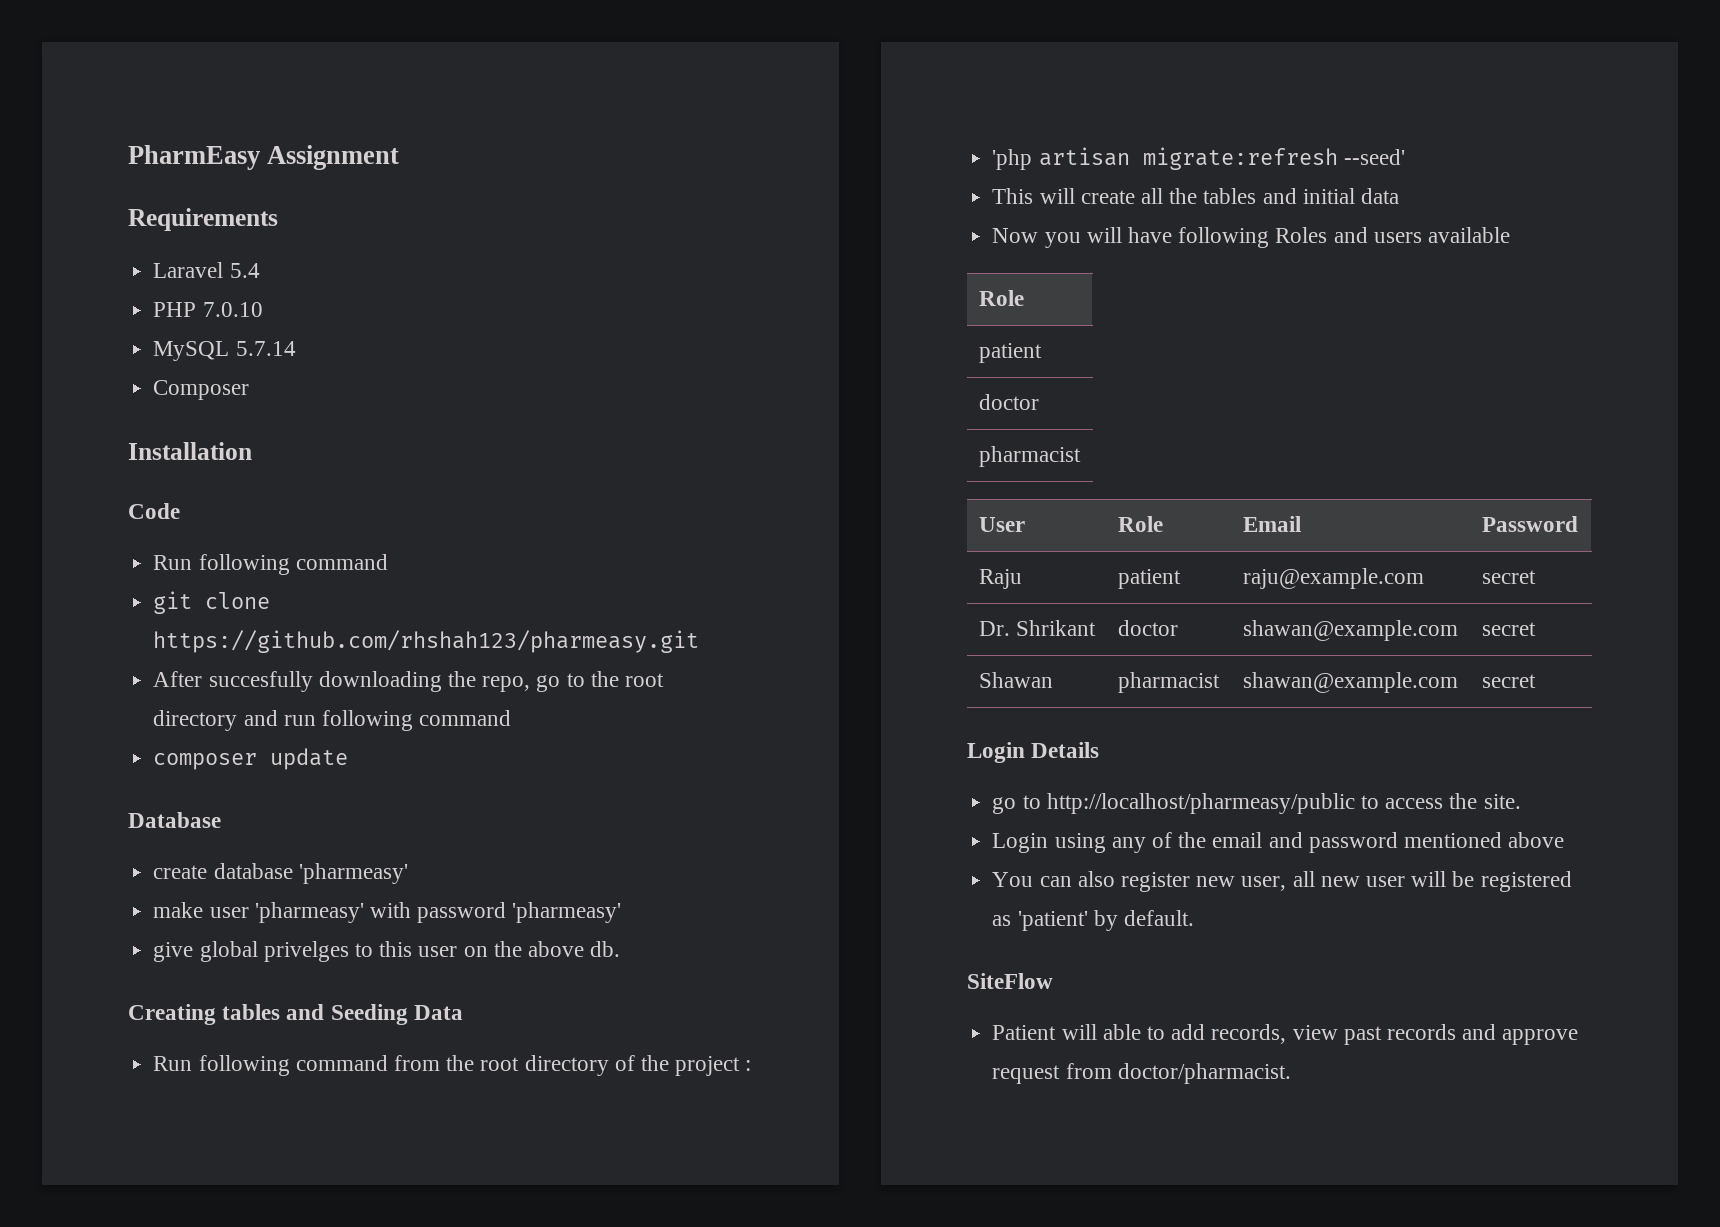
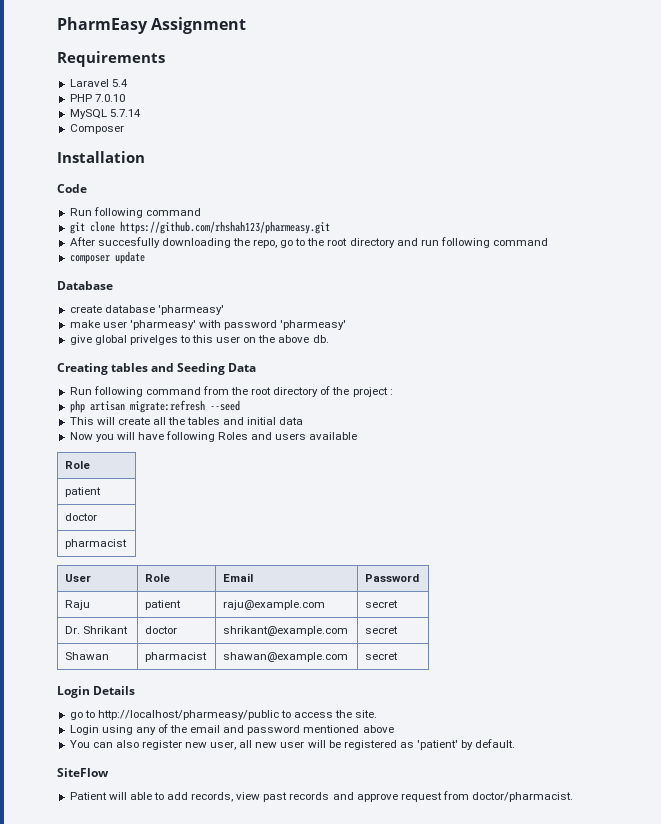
- 'php artisan migrate:refresh --seed'
+ php artisan migrate:refresh --seed
- Dr. Shrikant | doctor | shawan@example.com | secret
+ Dr. Shrikant | doctor | shrikant@example.com | secret

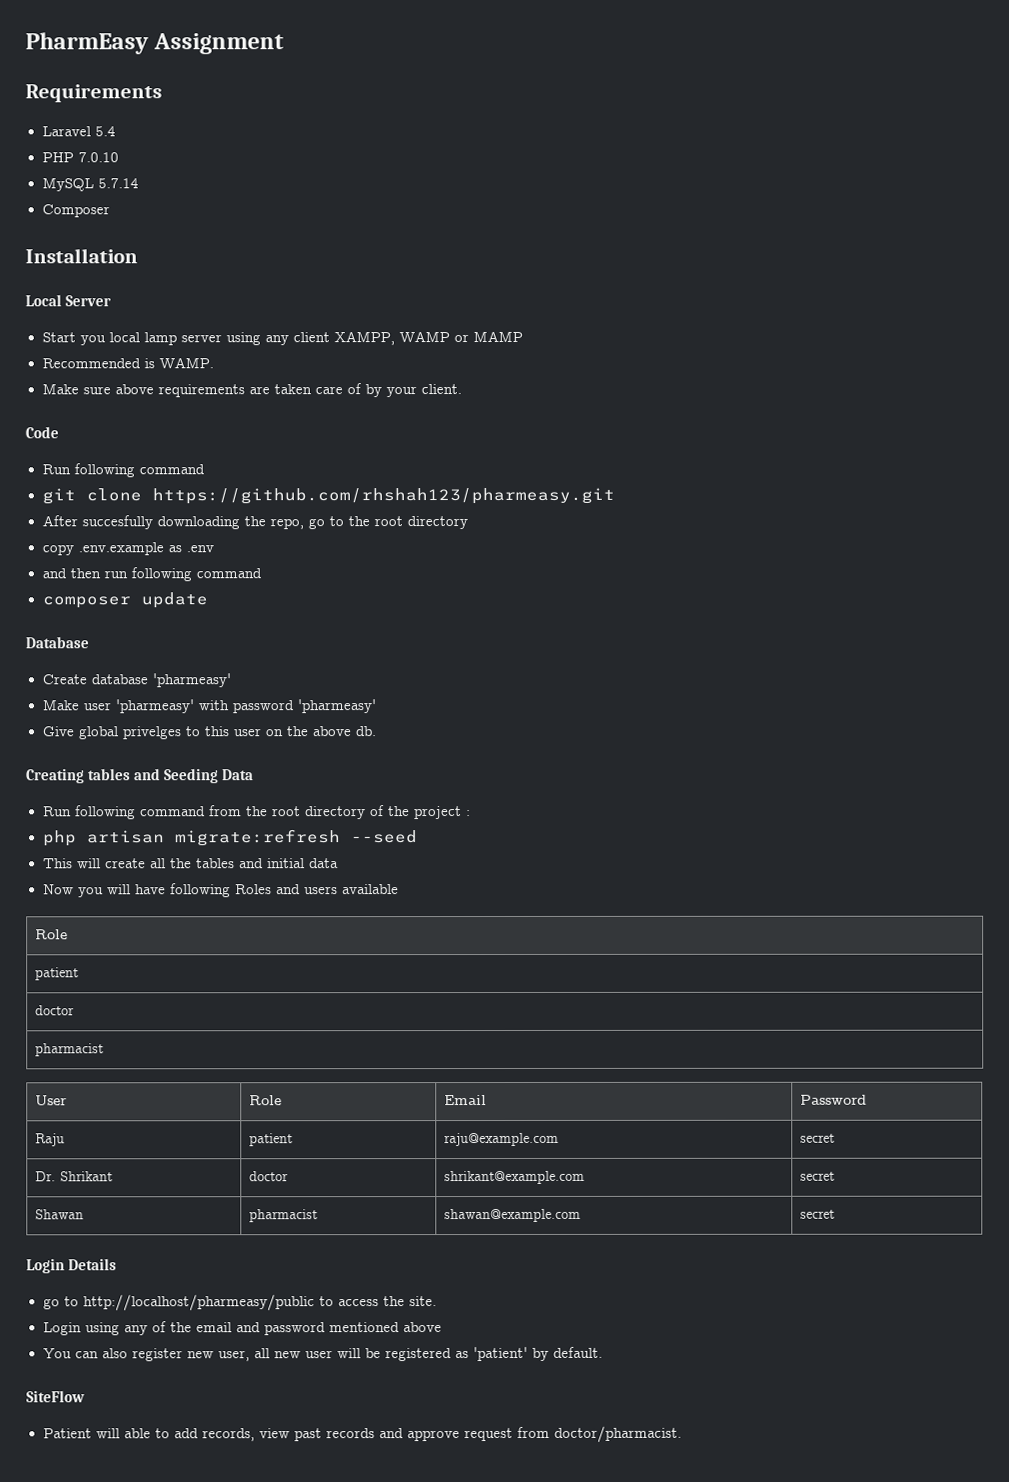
+ Local Server
+ Start you local lamp server using any client XAMPP, WAMP or MAMP
+ Recommended is WAMP.
+ Make sure above requirements are taken care of by your client.
- After succesfully downloading the repo, go to the root directory and run following command
+ After succesfully downloading the repo, go to the root directory
+ copy .env.example as .env
+ and then run following command
- create database 'pharmeasy'
+ Create database 'pharmeasy'
- make user 'pharmeasy' with password 'pharmeasy'
+ Make user 'pharmeasy' with password 'pharmeasy'
- give global privelges to this user on the above db.
+ Give global privelges to this user on the above db.

